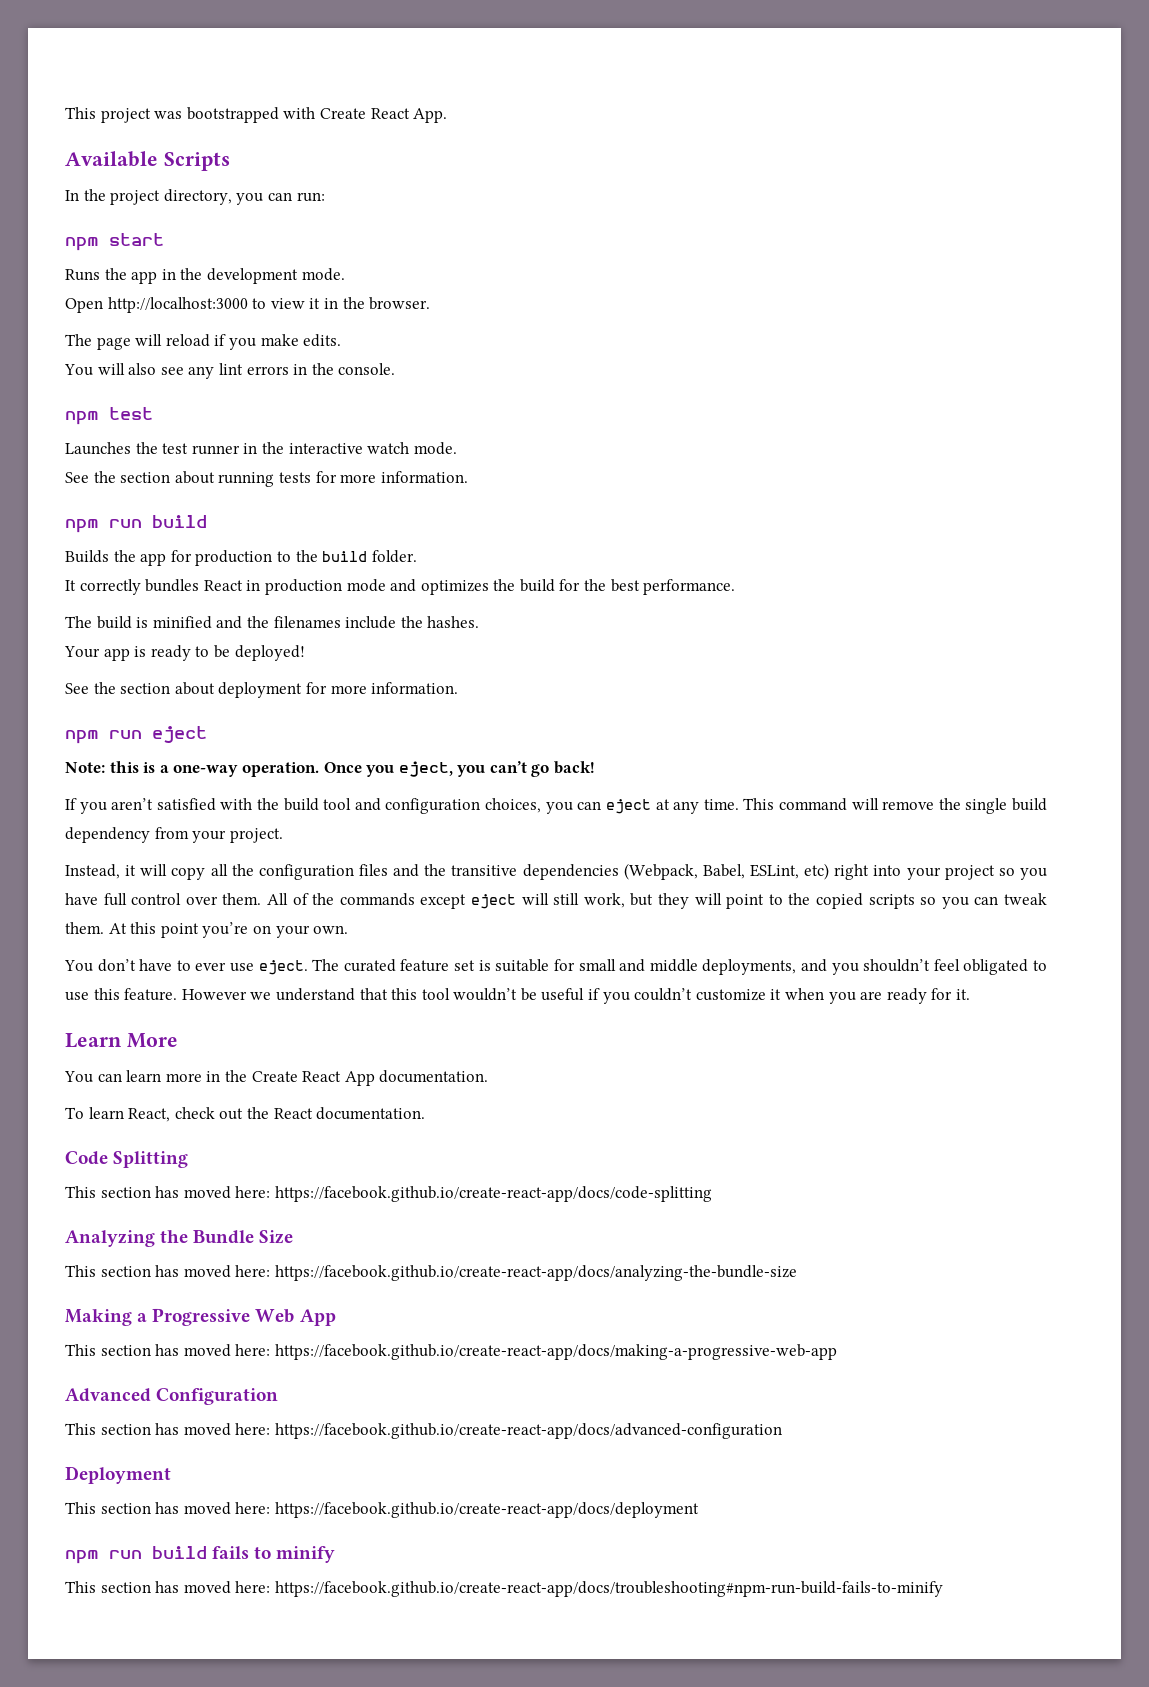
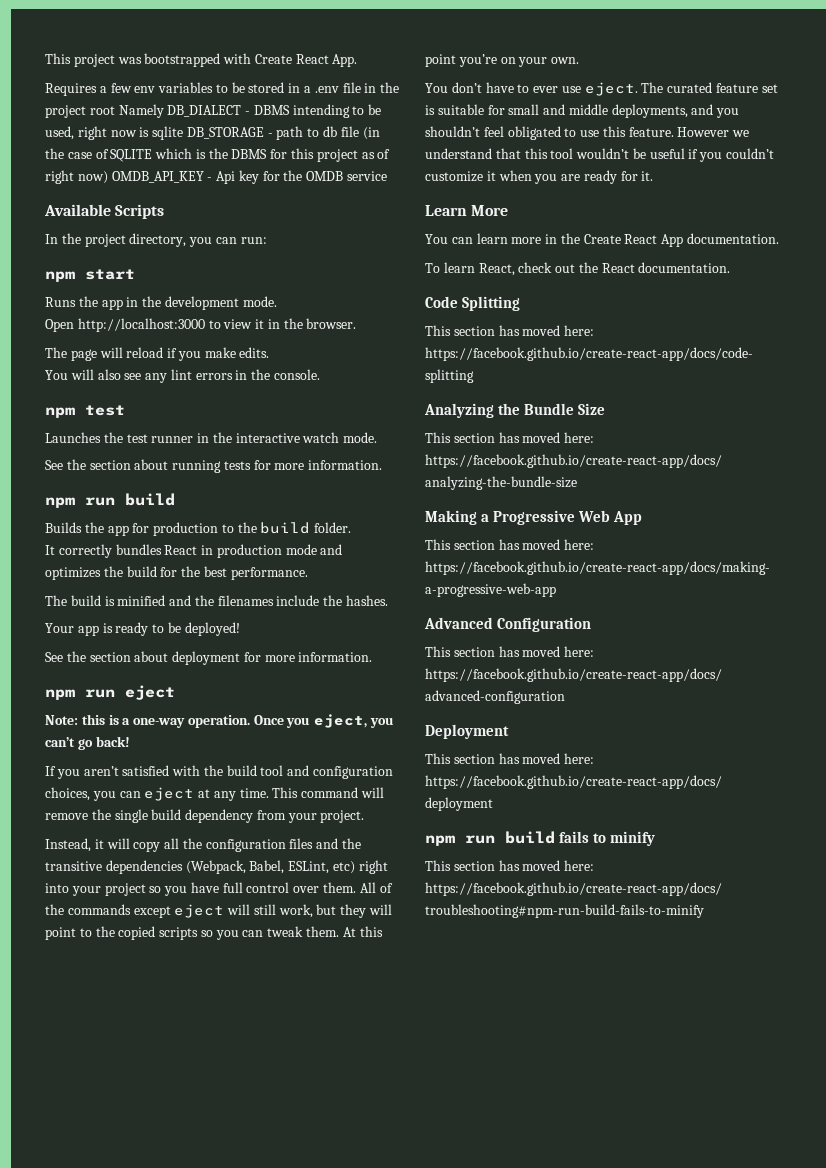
+ Requires a few env variables to be stored in a .env file in the project root Namely DB_DIALECT - DBMS intending to be used, right now is sqlite DB_STORAGE - path to db file (in the case of SQLITE which is the DBMS for this project as of right now) OMDB_API_KEY - Api key for the OMDB service

